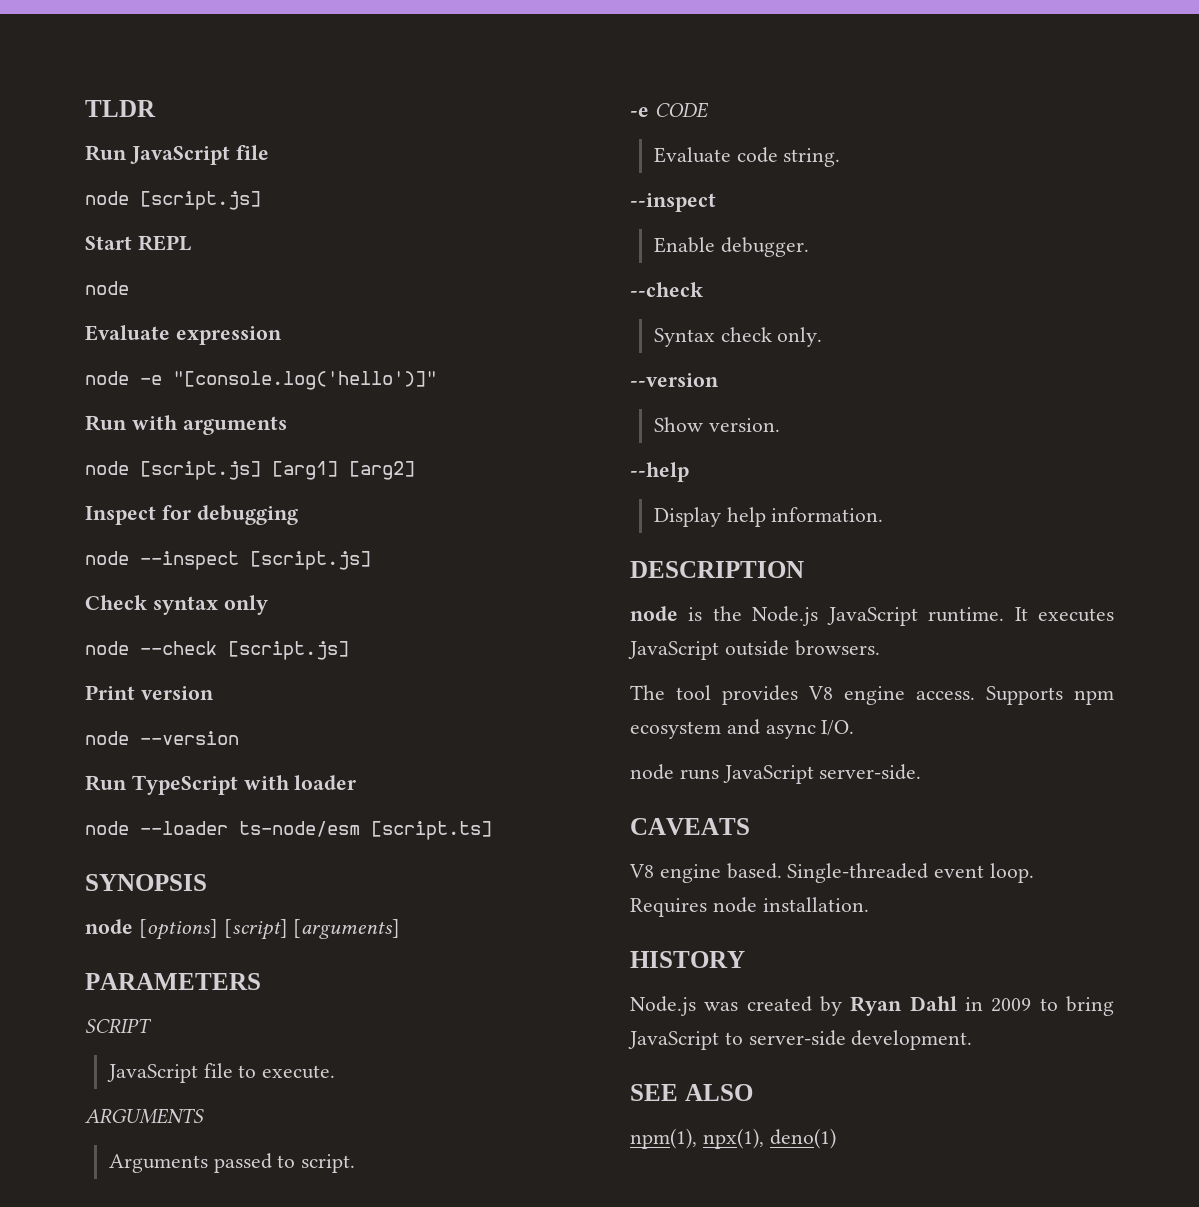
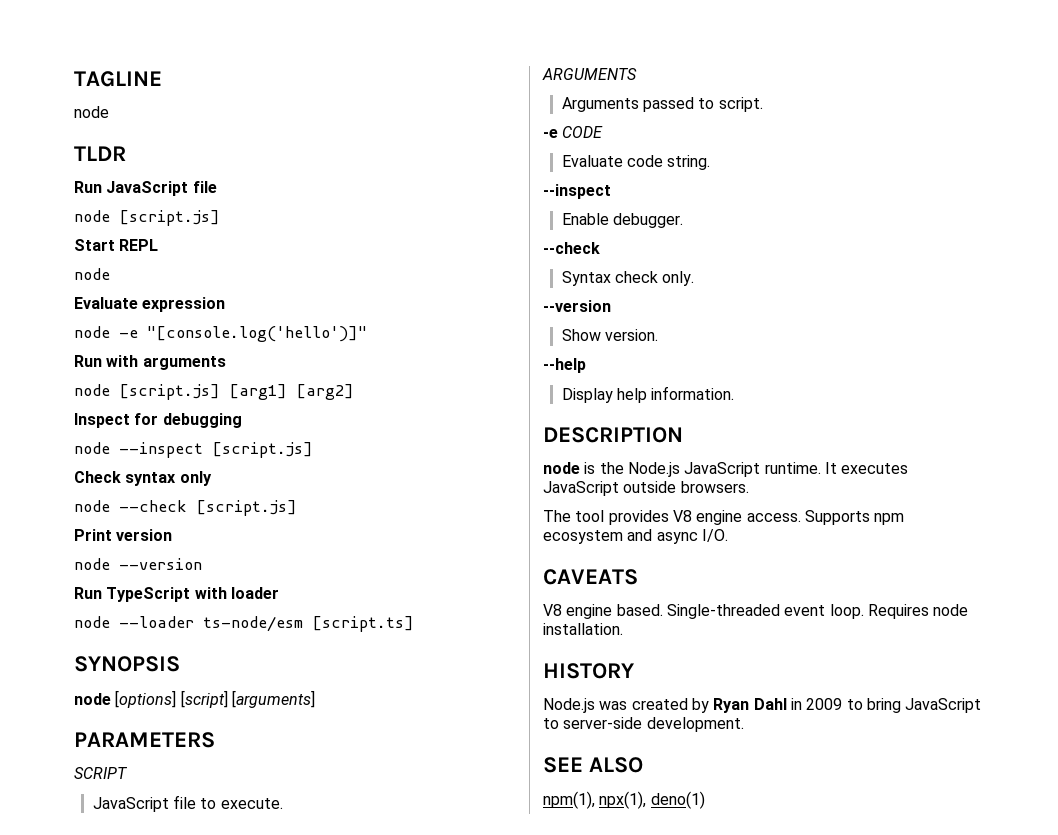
+ TAGLINE
+ node
- node runs JavaScript server-side.

